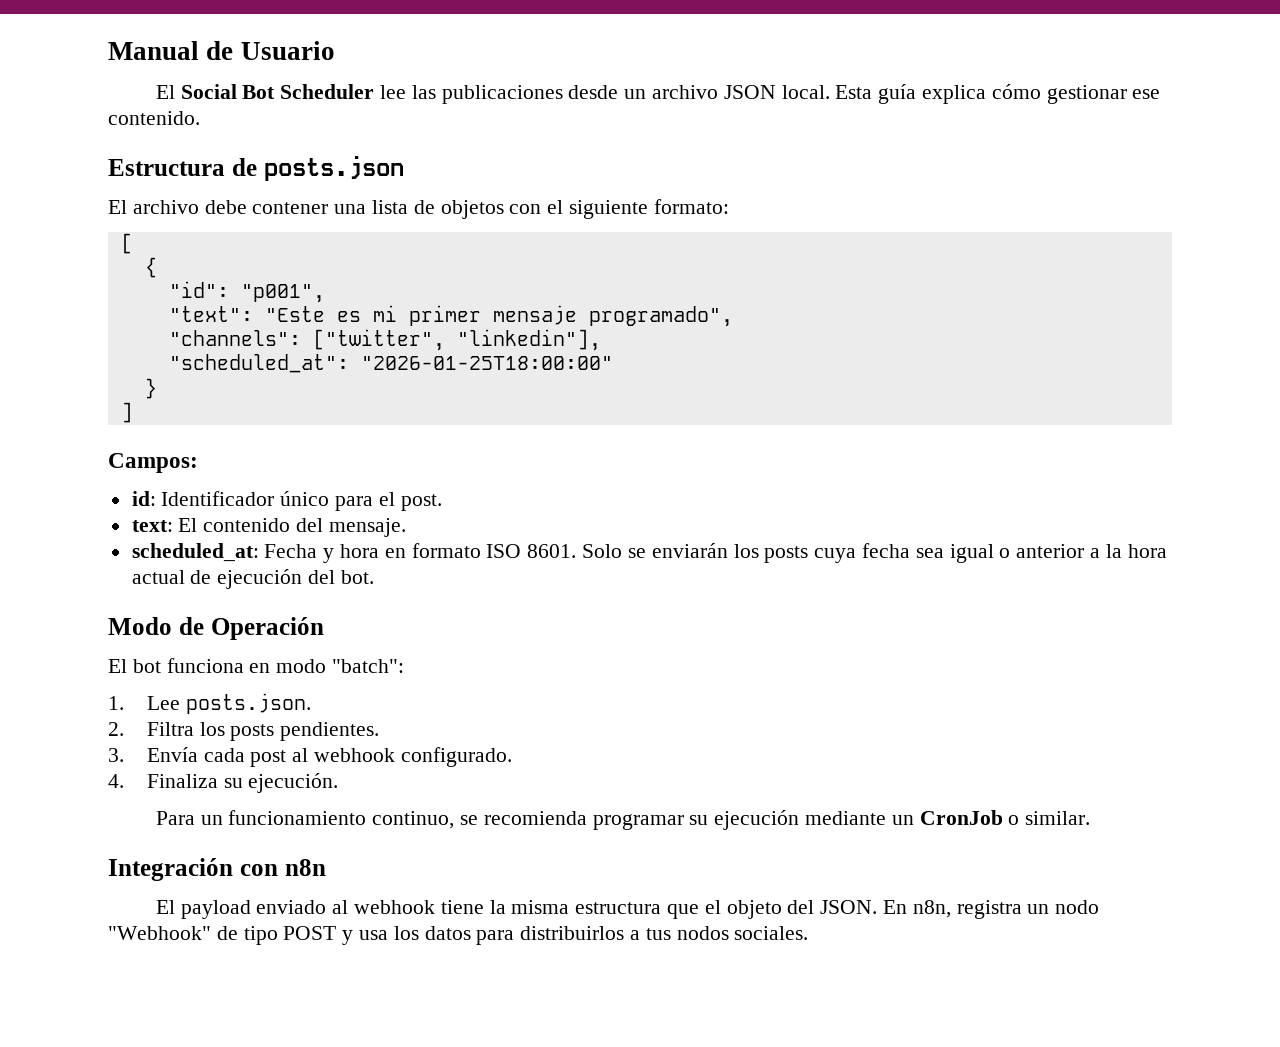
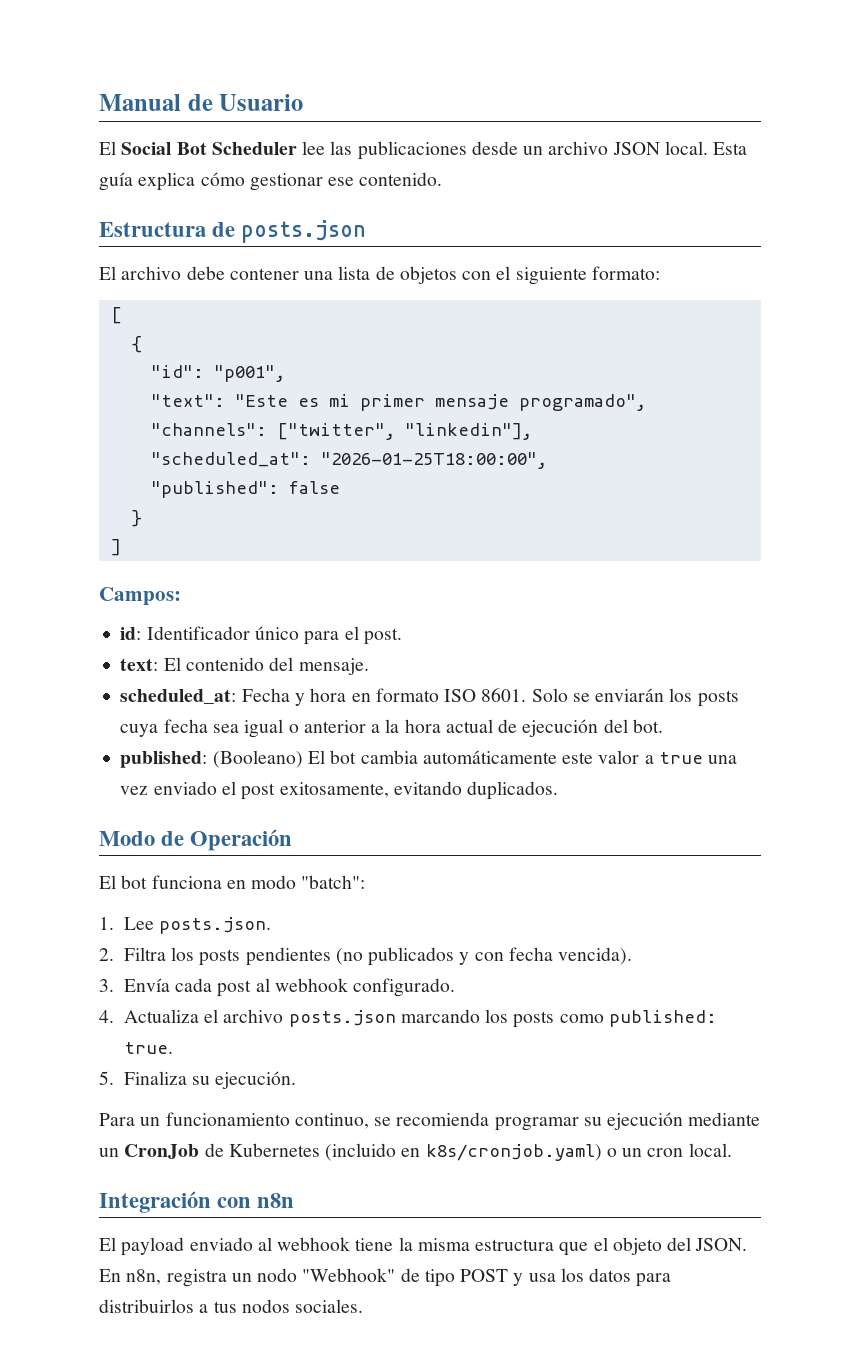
- "scheduled_at": "2026-01-25T18:00:00"
+ "scheduled_at": "2026-01-25T18:00:00",
+ "published": false
+ published: (Booleano) El bot cambia automáticamente este valor a true una vez enviado el post exitosamente, evitando duplicados.
- 2. Filtra los posts pendientes.
+ 2. Filtra los posts pendientes (no publicados y con fecha vencida).
- 4. Finaliza su ejecución.
+ 4. Actualiza el archivo posts.json marcando los posts como published: true.
+ 5. Finaliza su ejecución.
- Para un funcionamiento continuo, se recomienda programar su ejecución mediante un CronJob o similar.
+ Para un funcionamiento continuo, se recomienda programar su ejecución mediante un CronJob de Kubernetes (incluido en k8s/cronjob.yaml) o un cron local.

